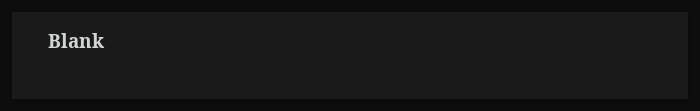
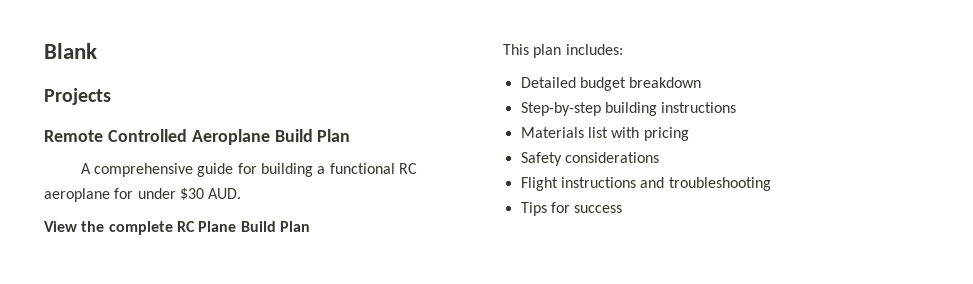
+ Projects
+ Remote Controlled Aeroplane Build Plan
+ A comprehensive guide for building a functional RC aeroplane for under $30 AUD.
+ View the complete RC Plane Build Plan
+ This plan includes:
+ Detailed budget breakdown
+ Step-by-step building instructions
+ Materials list with pricing
+ Safety considerations
+ Flight instructions and troubleshooting
+ Tips for success

